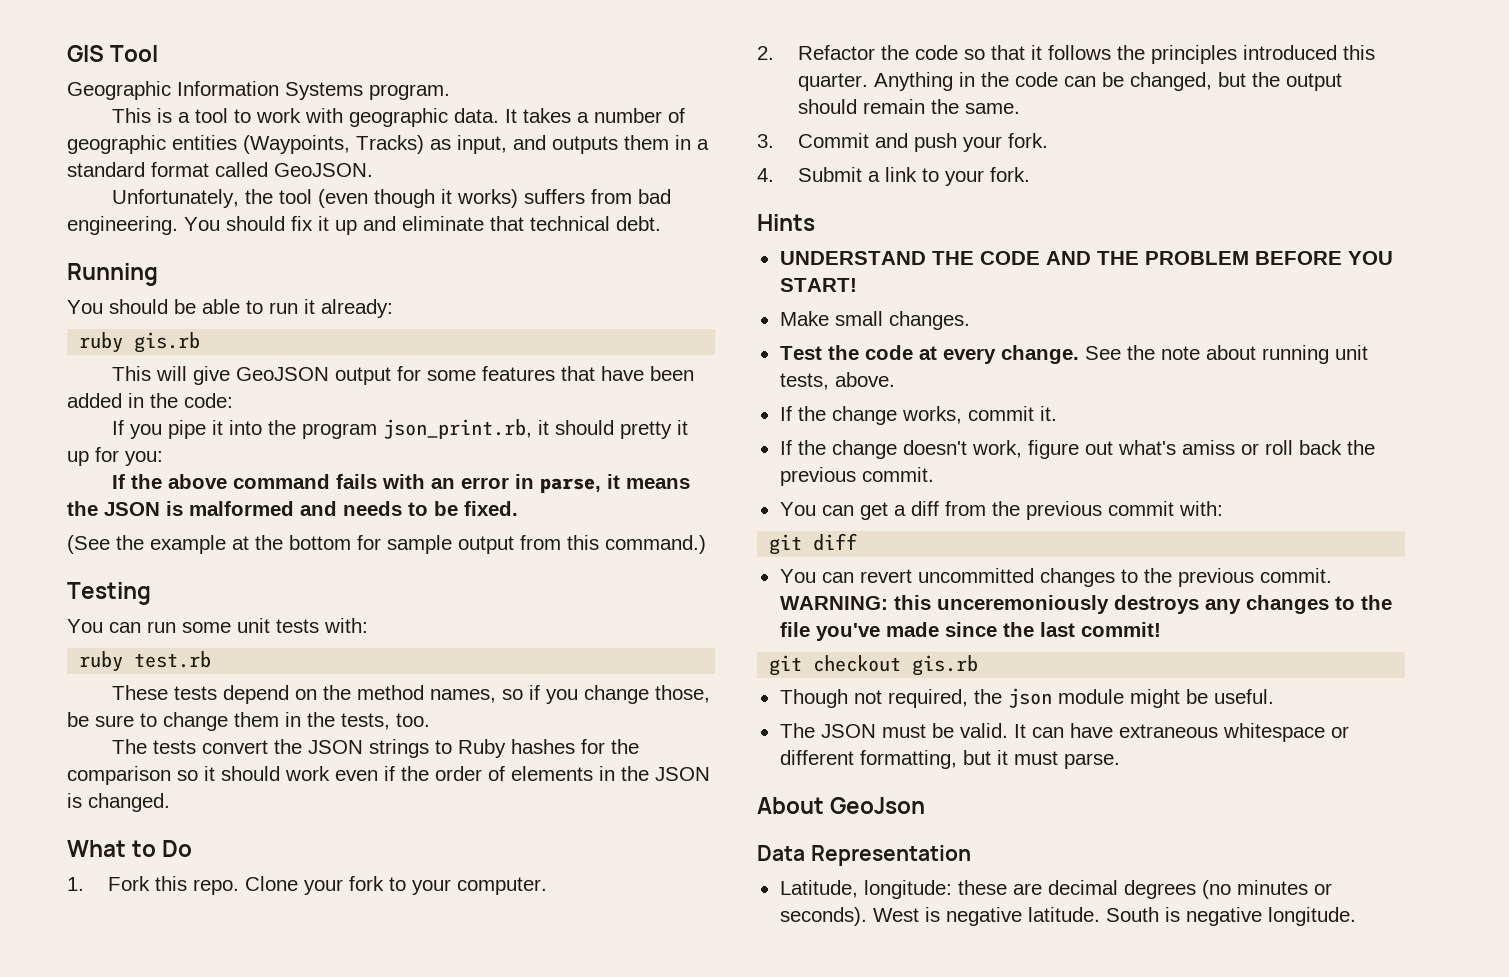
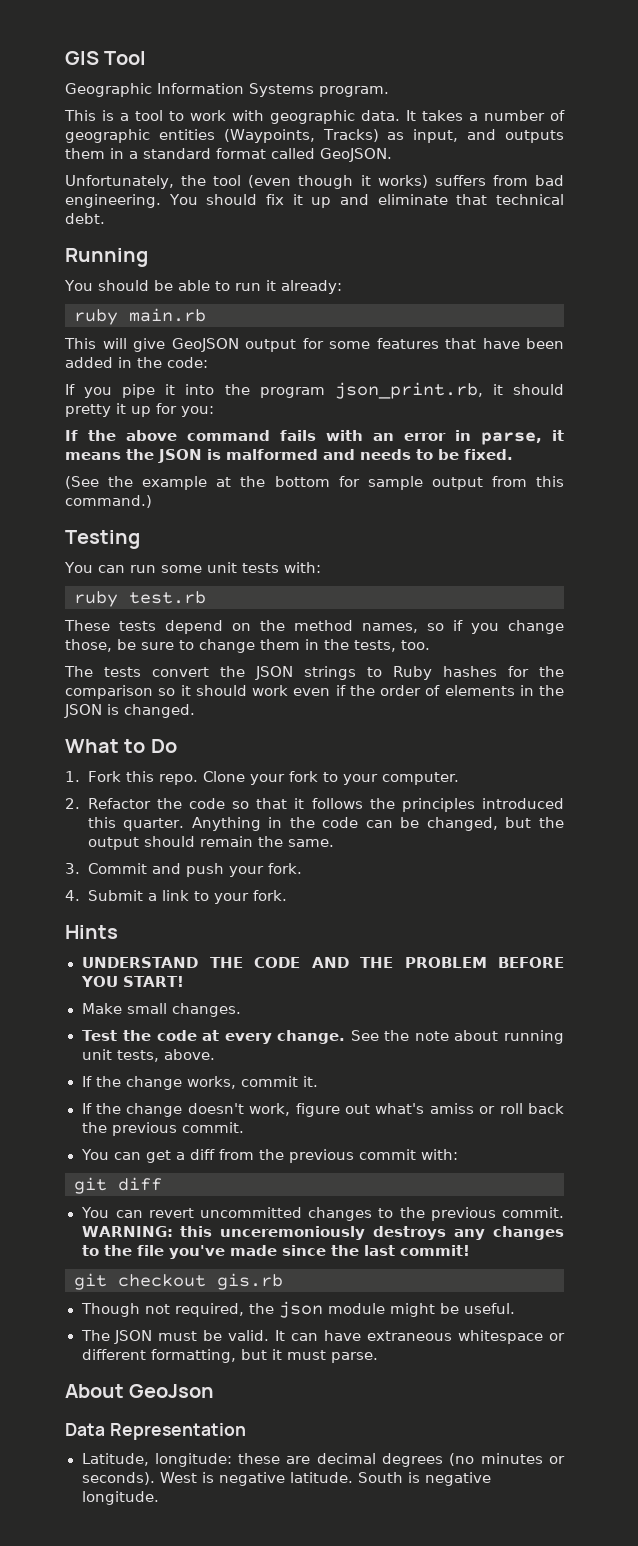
- ruby gis.rb
+ ruby main.rb

